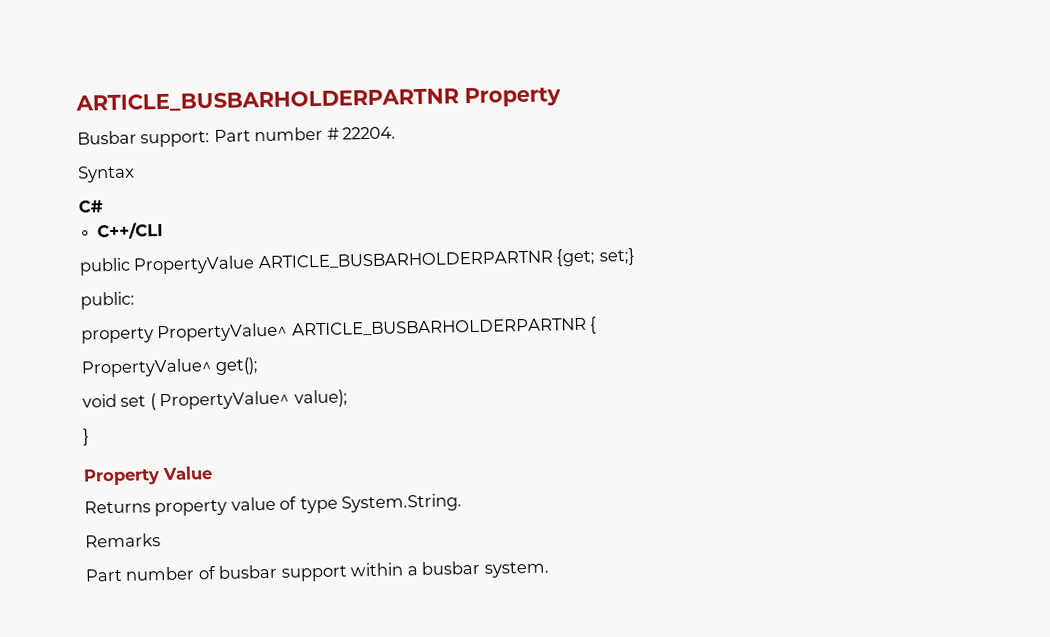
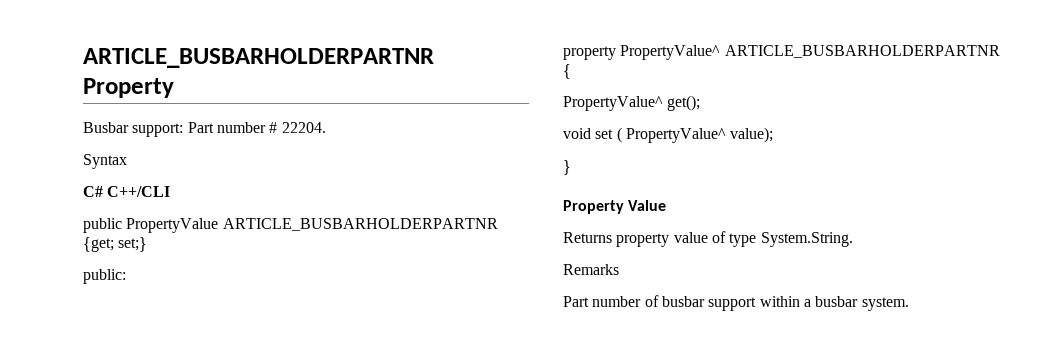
- C#
- C++/CLI
+ C# C++/CLI

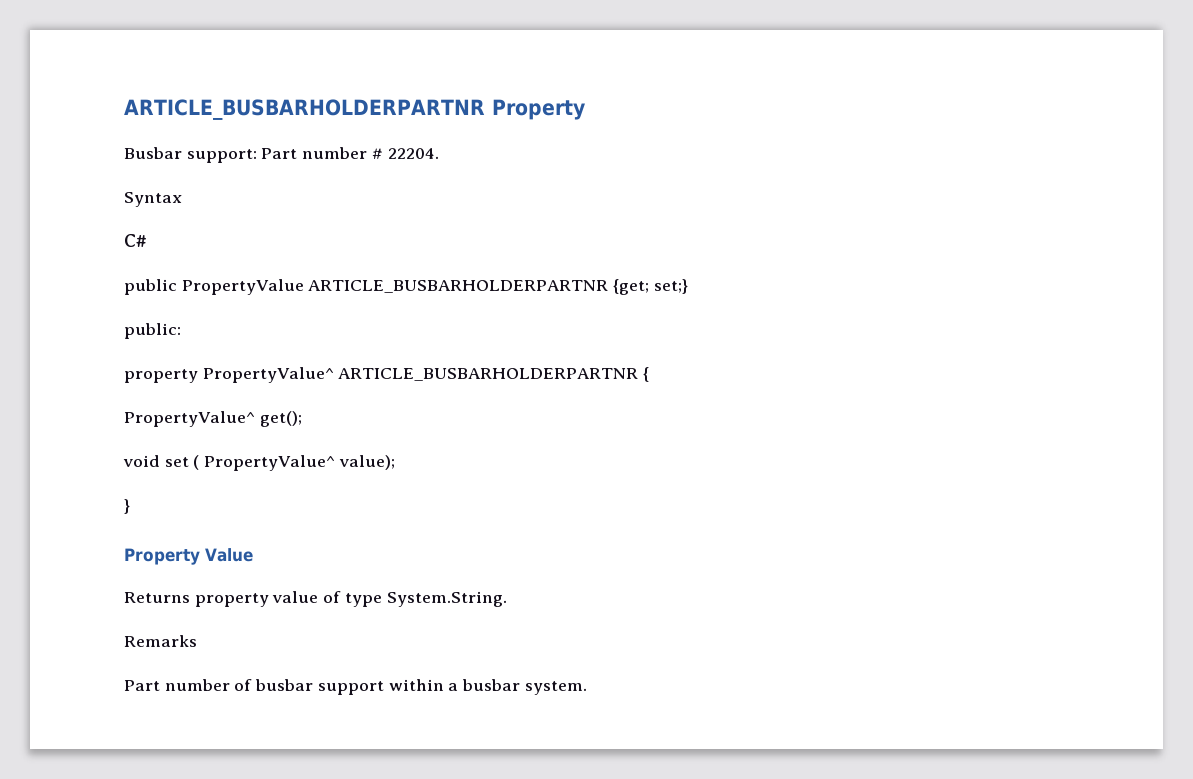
- C# C++/CLI
+ C#

